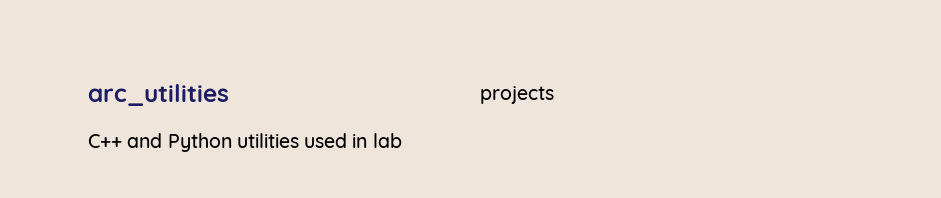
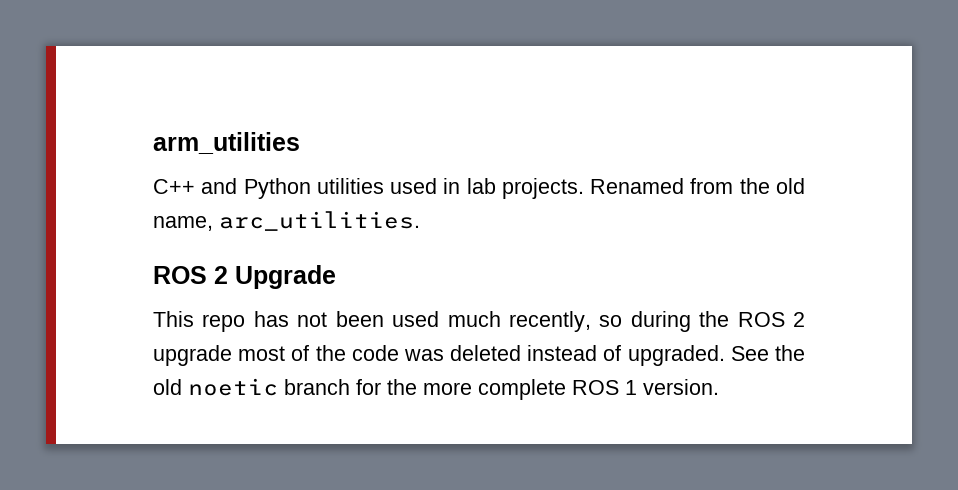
- arc_utilities
+ arm_utilities
- C++ and Python utilities used in lab projects
+ C++ and Python utilities used in lab projects. Renamed from the old name, arc_utilities.
+ ROS 2 Upgrade
+ This repo has not been used much recently, so during the ROS 2 upgrade most of the code was deleted instead of upgraded. See the old noetic branch for the more complete ROS 1 version.

